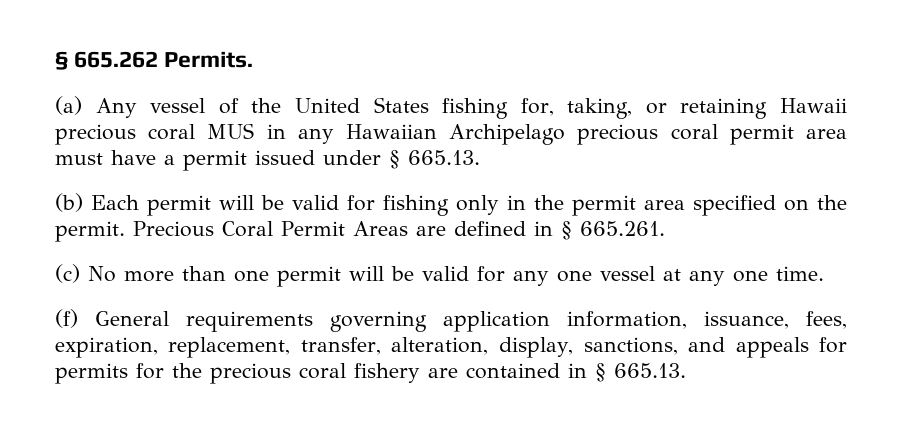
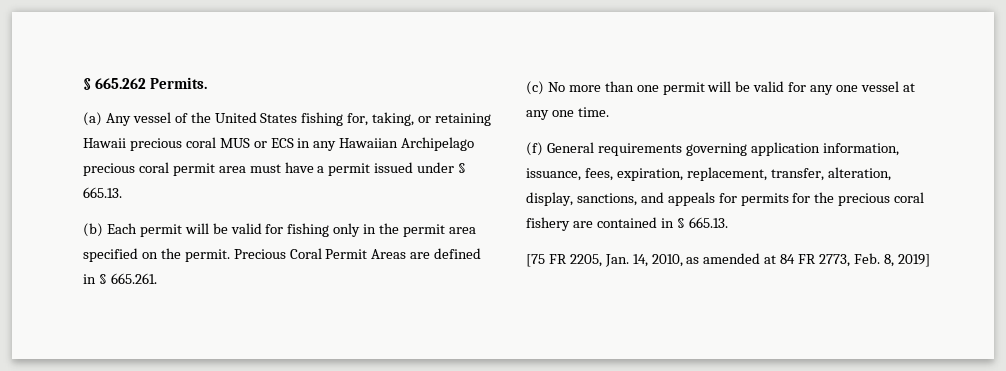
- (a) Any vessel of the United States fishing for, taking, or retaining Hawaii precious coral MUS in any Hawaiian Archipelago precious coral permit area must have a permit issued under § 665.13.
+ (a) Any vessel of the United States fishing for, taking, or retaining Hawaii precious coral MUS or ECS in any Hawaiian Archipelago precious coral permit area must have a permit issued under § 665.13.
+ [75 FR 2205, Jan. 14, 2010, as amended at 84 FR 2773, Feb. 8, 2019]

